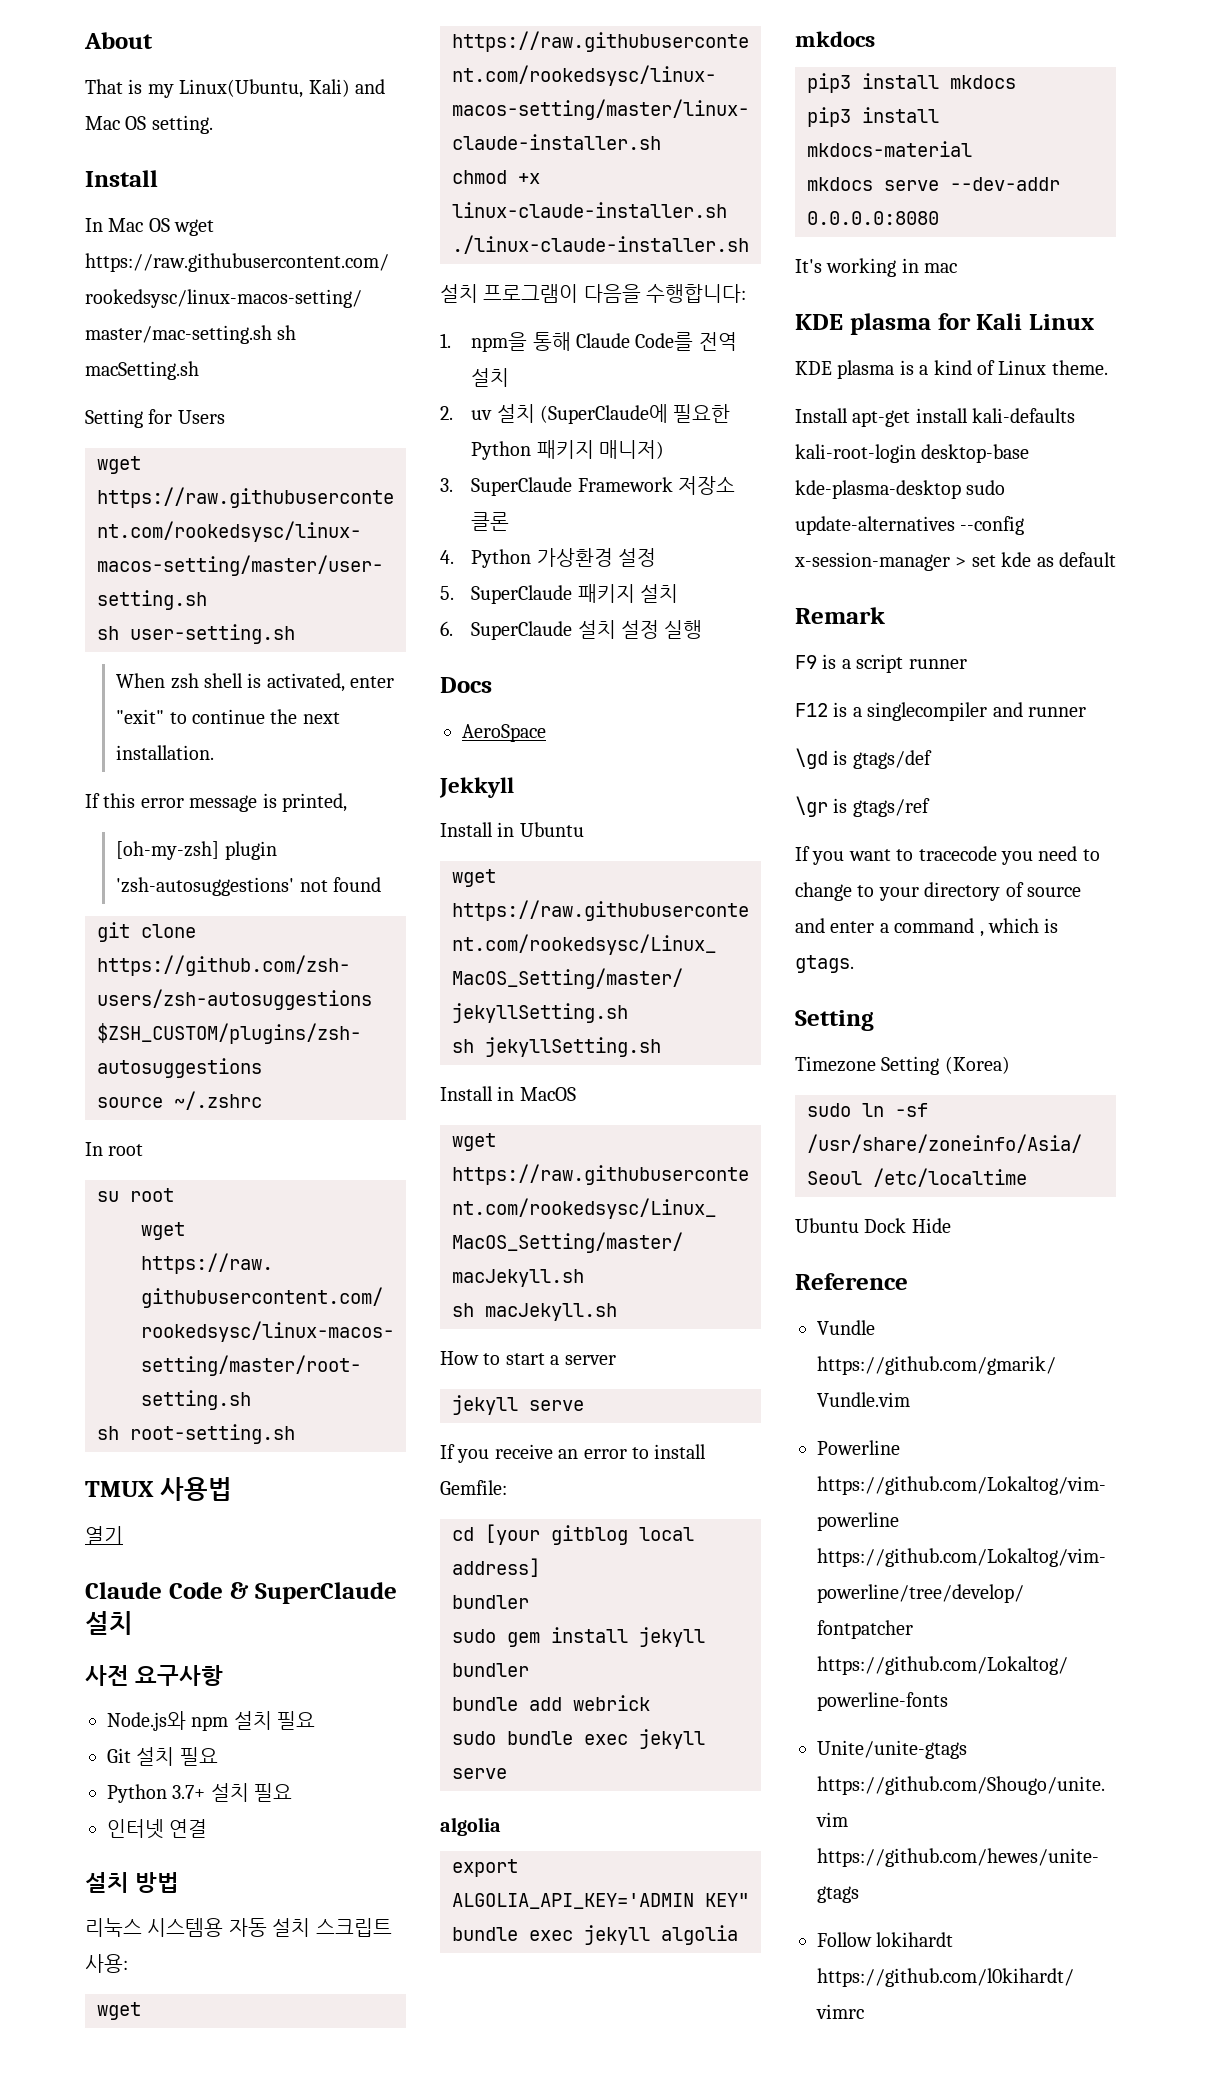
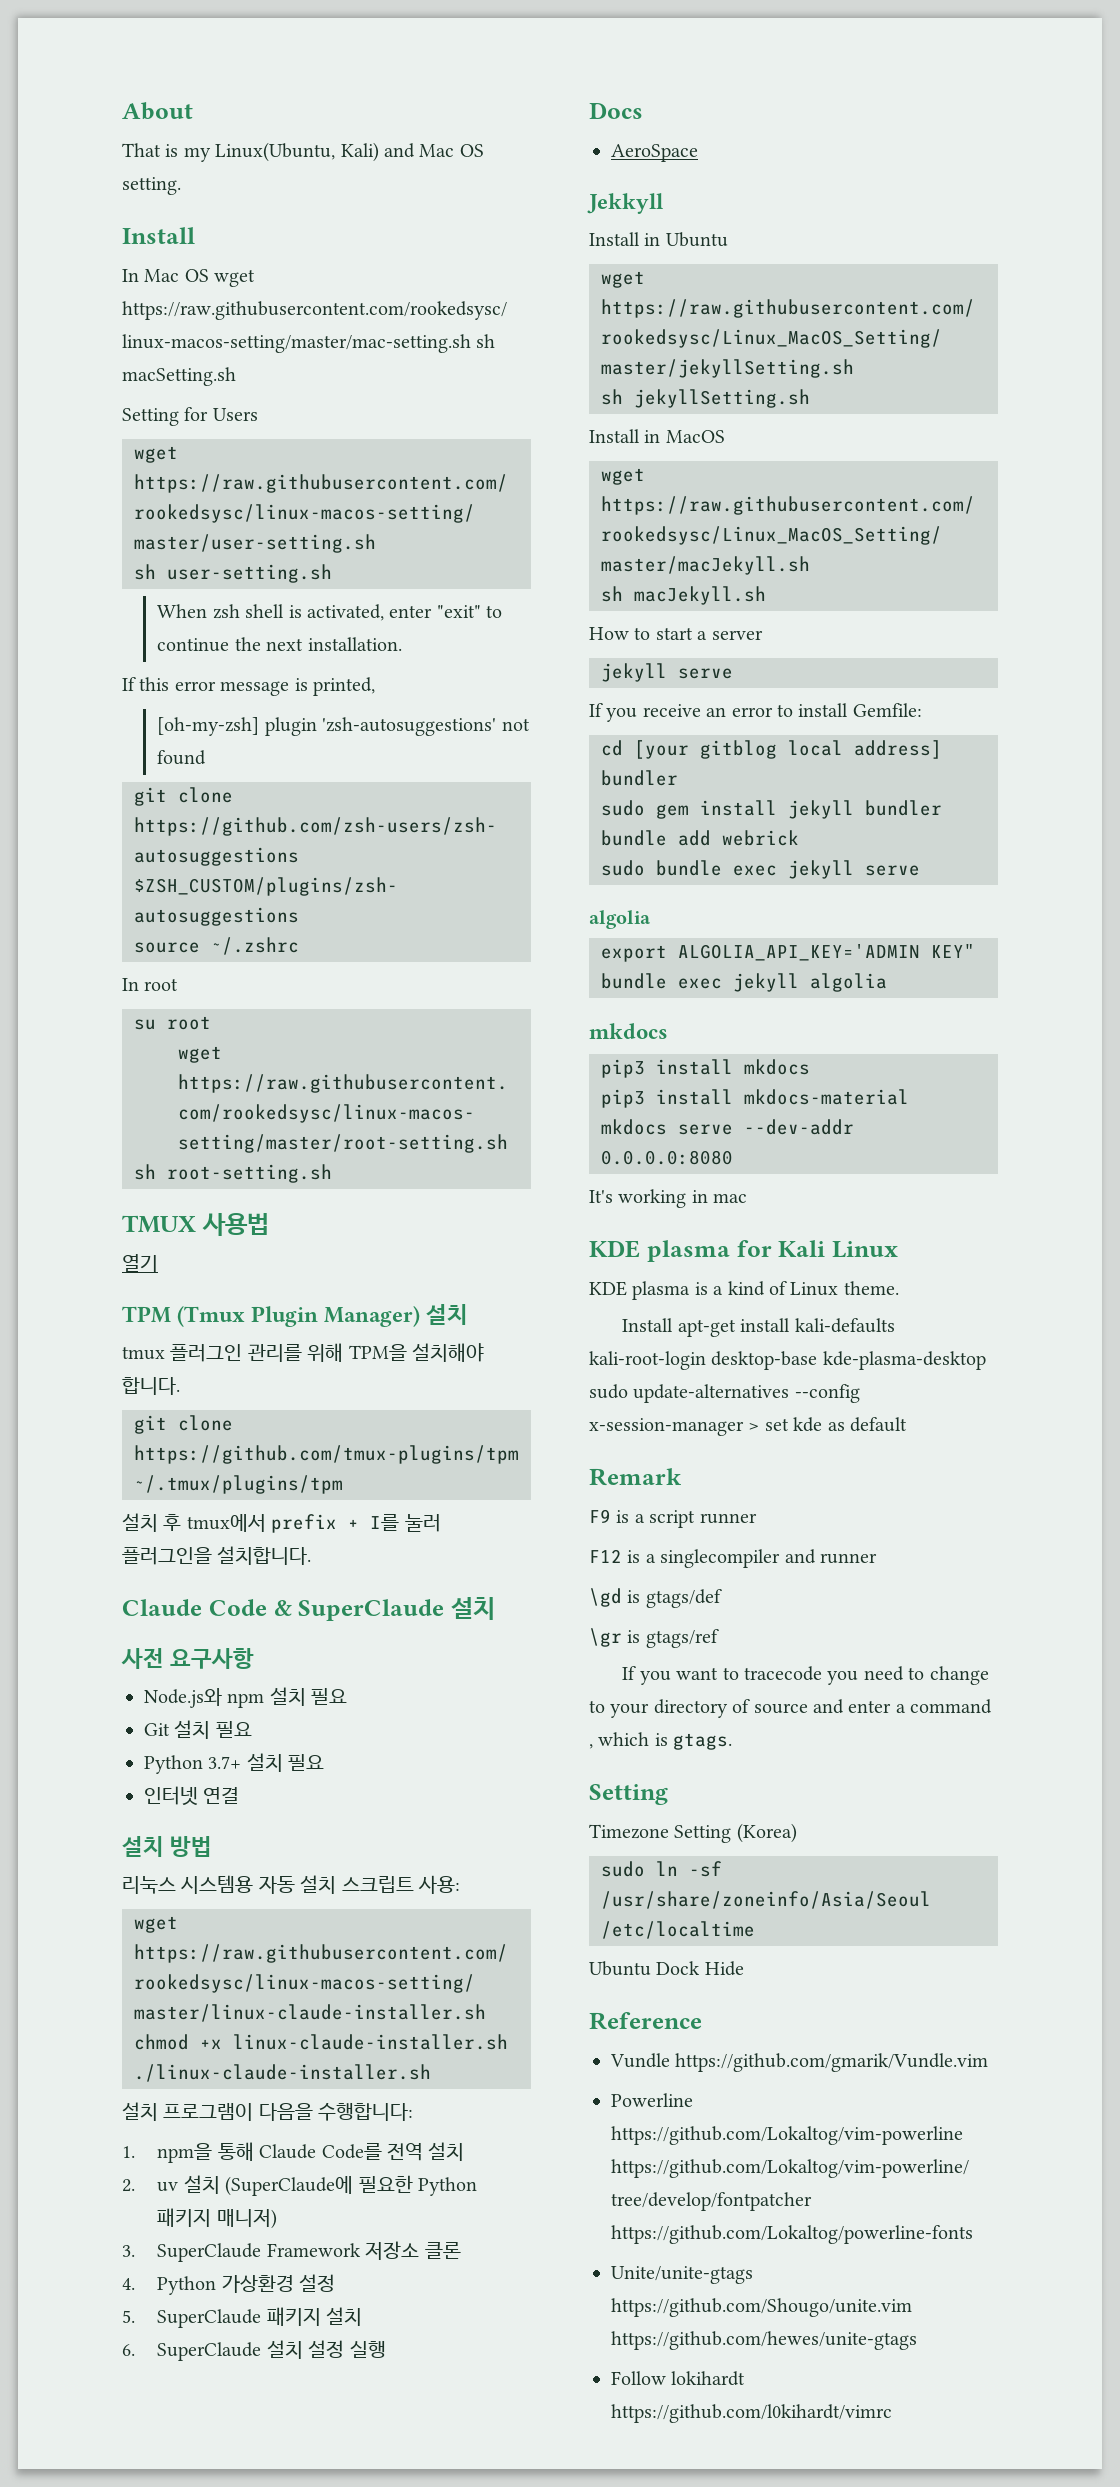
+ TPM (Tmux Plugin Manager) 설치
+ tmux 플러그인 관리를 위해 TPM을 설치해야 합니다.
+ git clone https://github.com/tmux-plugins/tpm ~/.tmux/plugins/tpm
+ 설치 후 tmux에서 prefix + I를 눌러 플러그인을 설치합니다.

